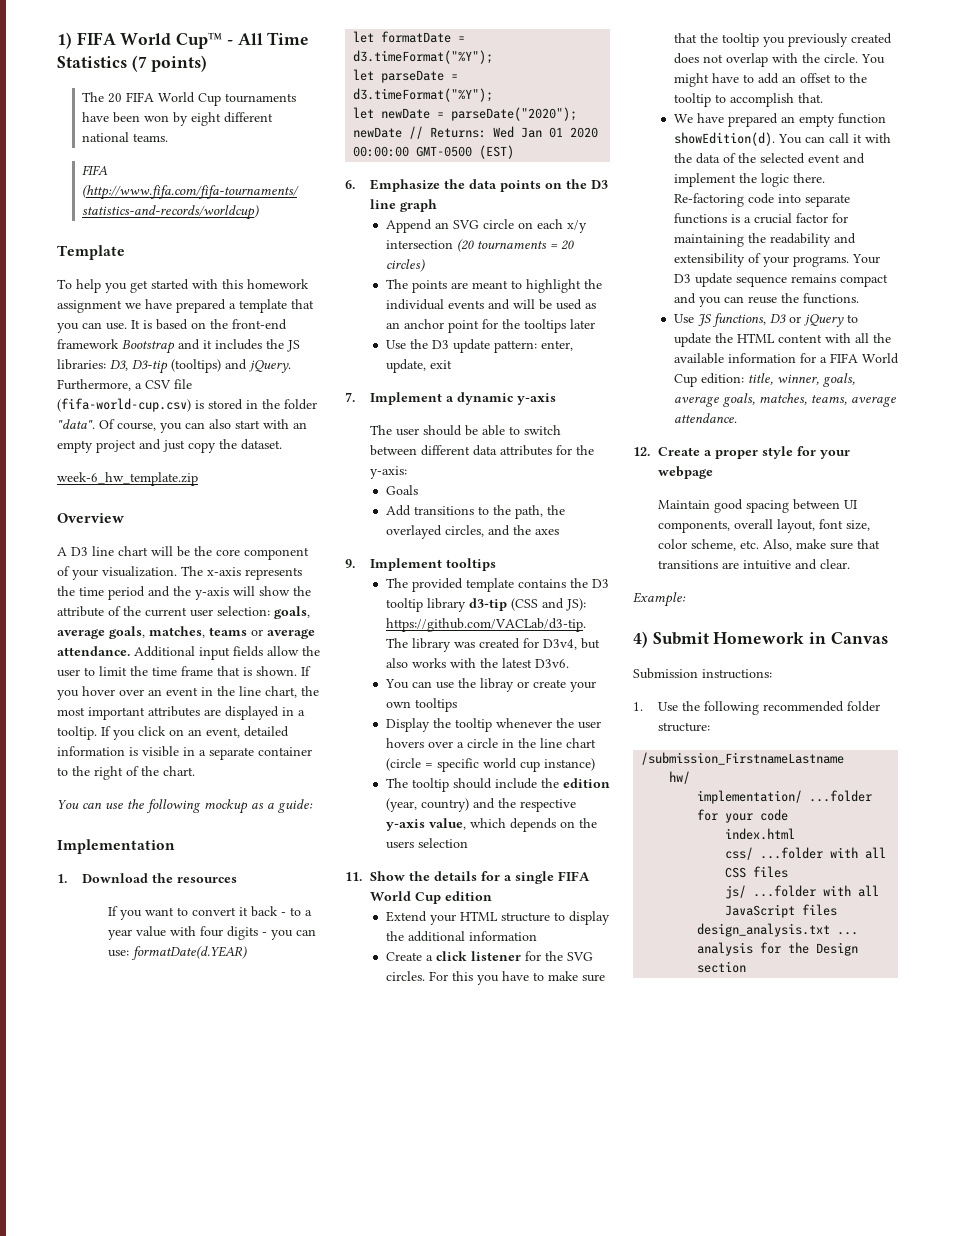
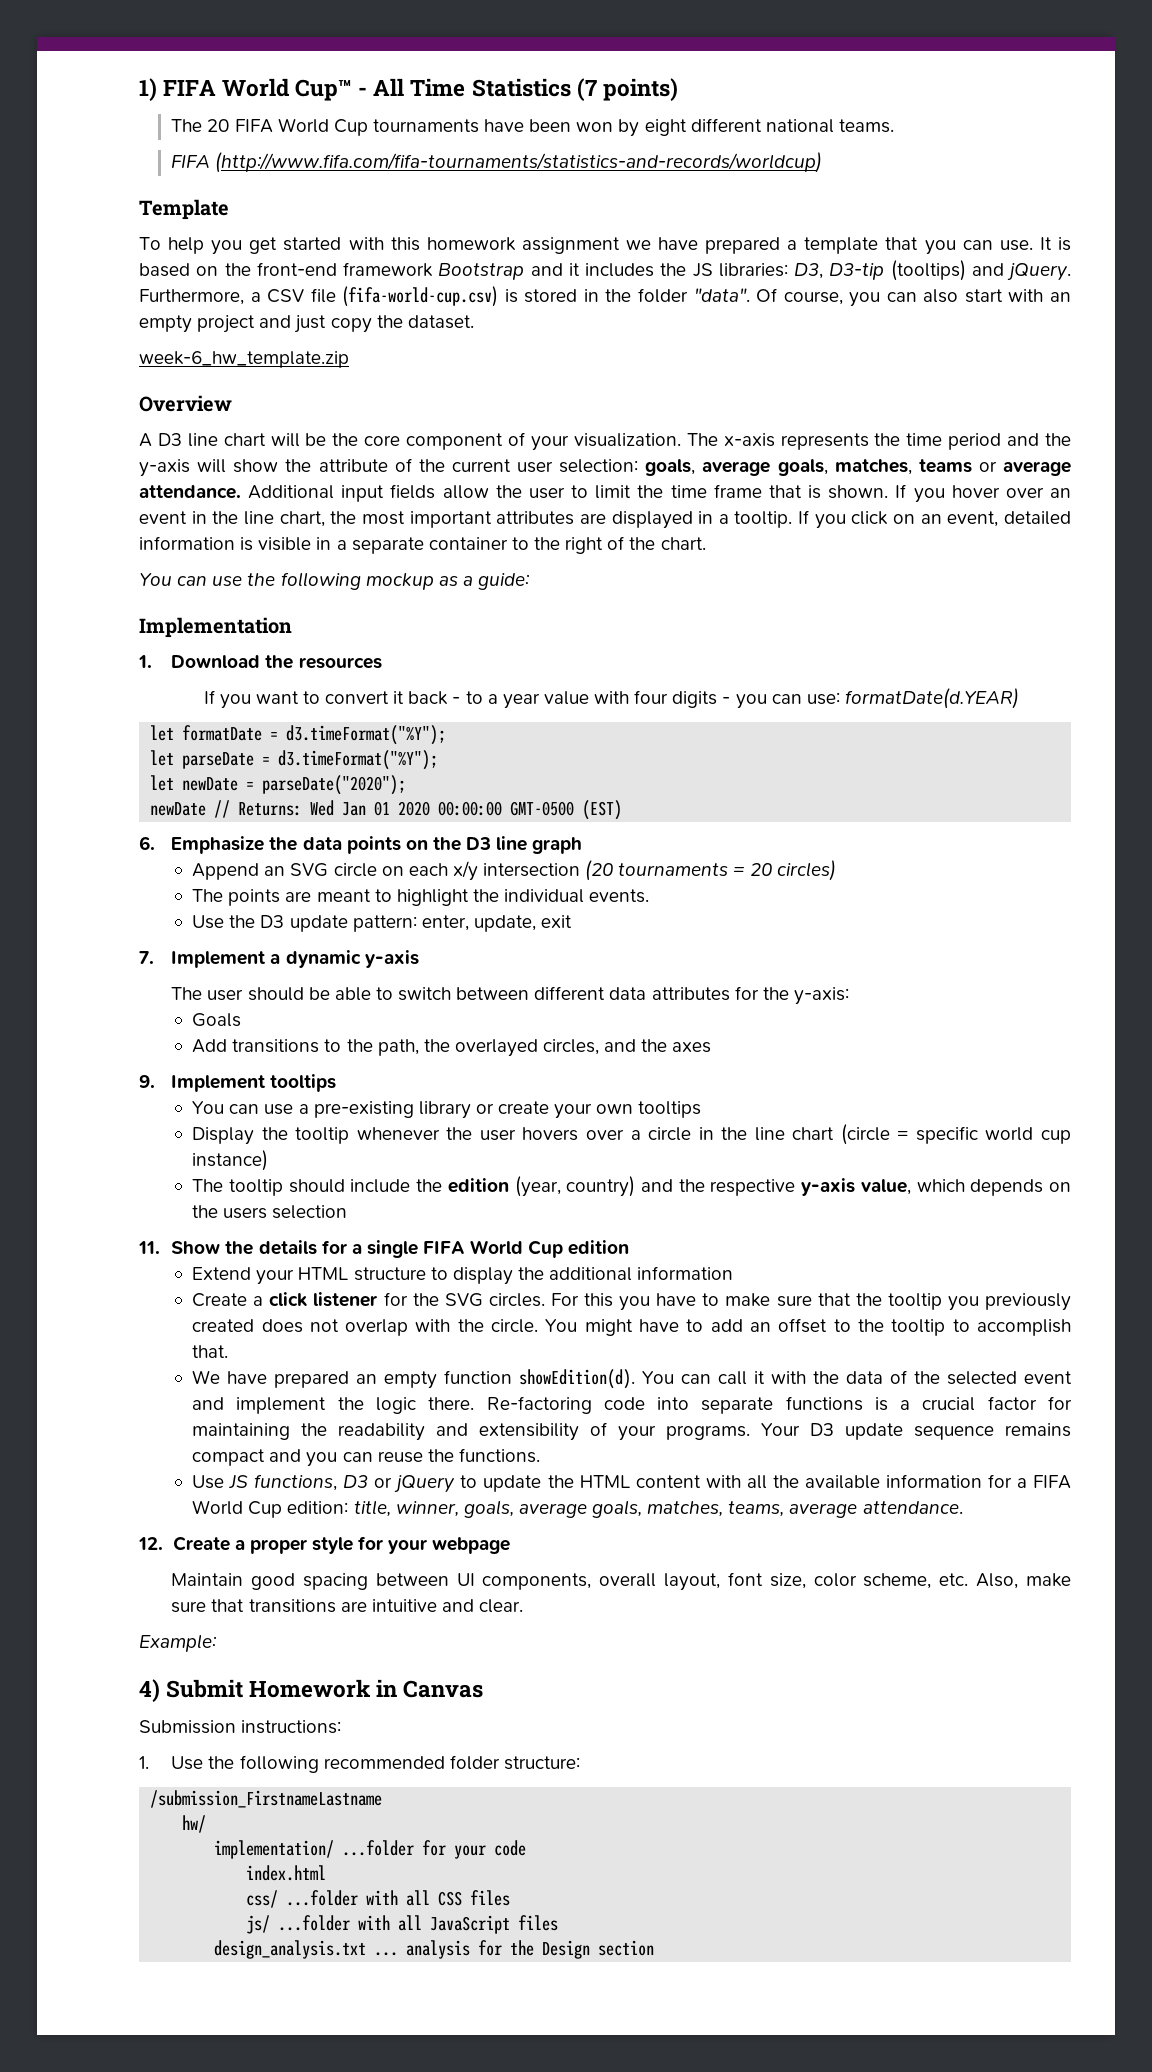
- The points are meant to highlight the individual events and will be used as an anchor point for the tooltips later
+ The points are meant to highlight the individual events.
- The provided template contains the D3 tooltip library d3-tip (CSS and JS): https://github.com/VACLab/d3-tip. The library was created for D3v4, but also works with the latest D3v6.
- You can use the libray or create your own tooltips
+ You can use a pre-existing library or create your own tooltips

